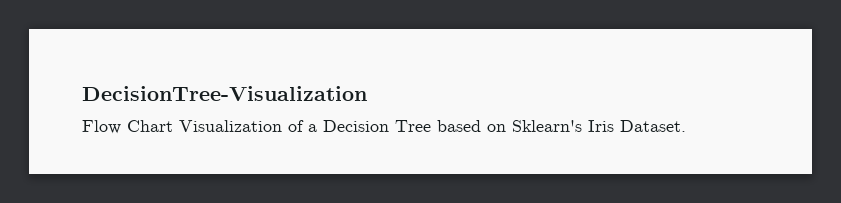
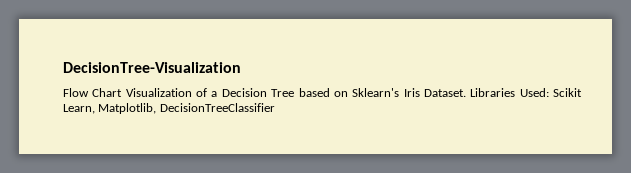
+ Libraries Used: Scikit Learn, Matplotlib, DecisionTreeClassifier

